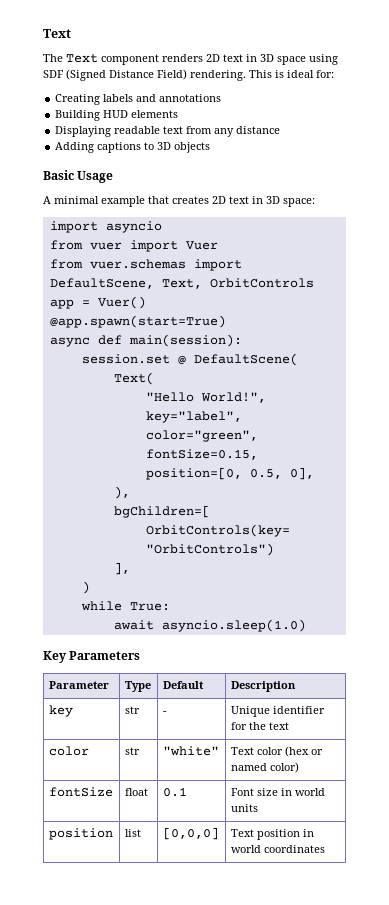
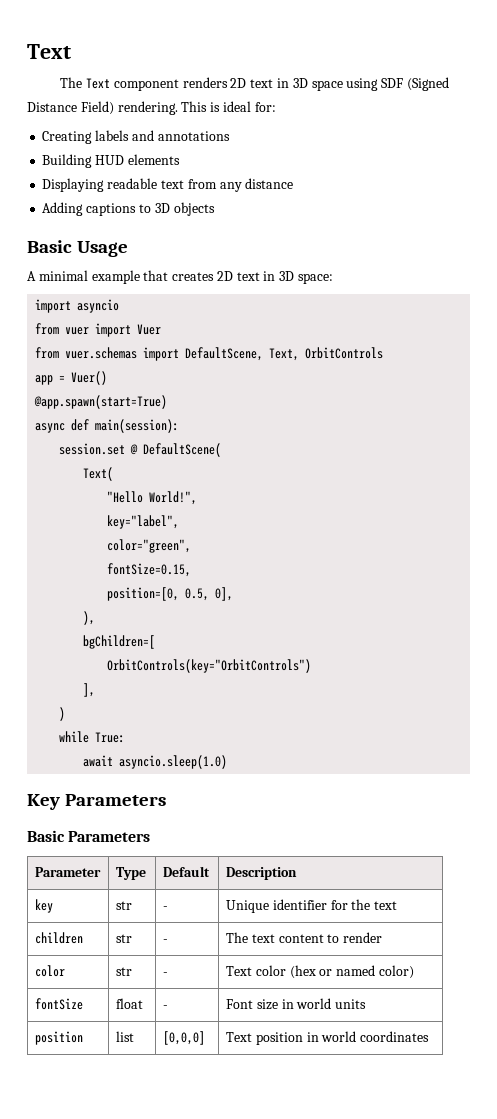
+ Basic Parameters
+ children | str | - | The text content to render
- color | str | "white" | Text color (hex or named color)
+ color | str | - | Text color (hex or named color)
- fontSize | float | 0.1 | Font size in world units
+ fontSize | float | - | Font size in world units

